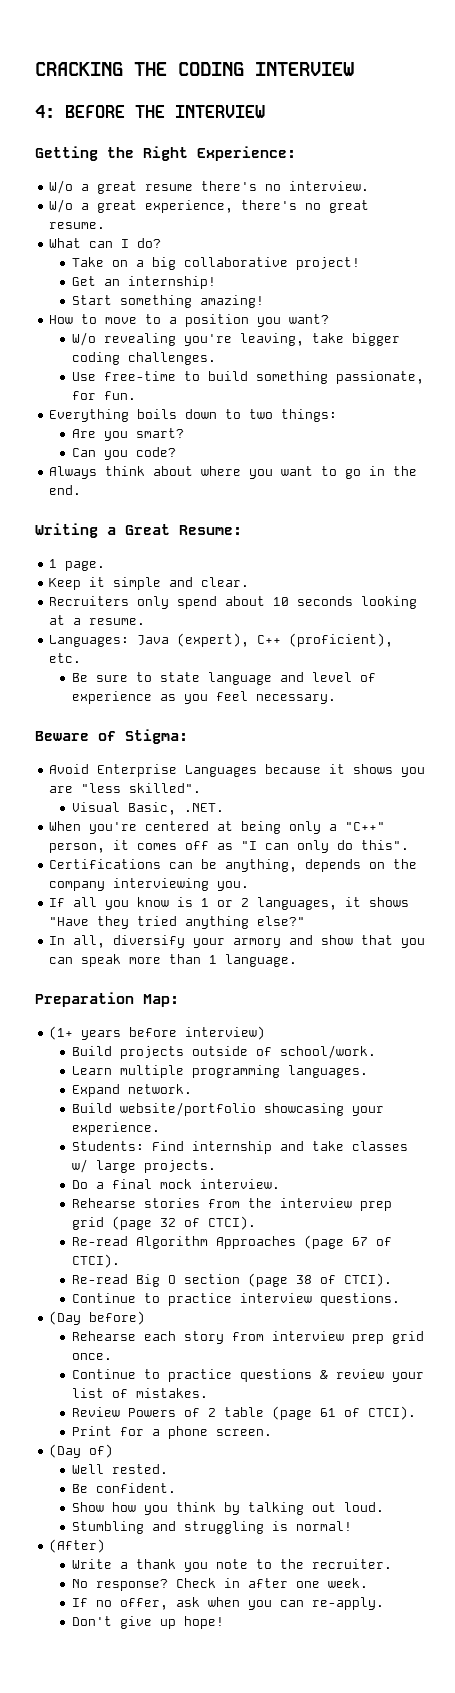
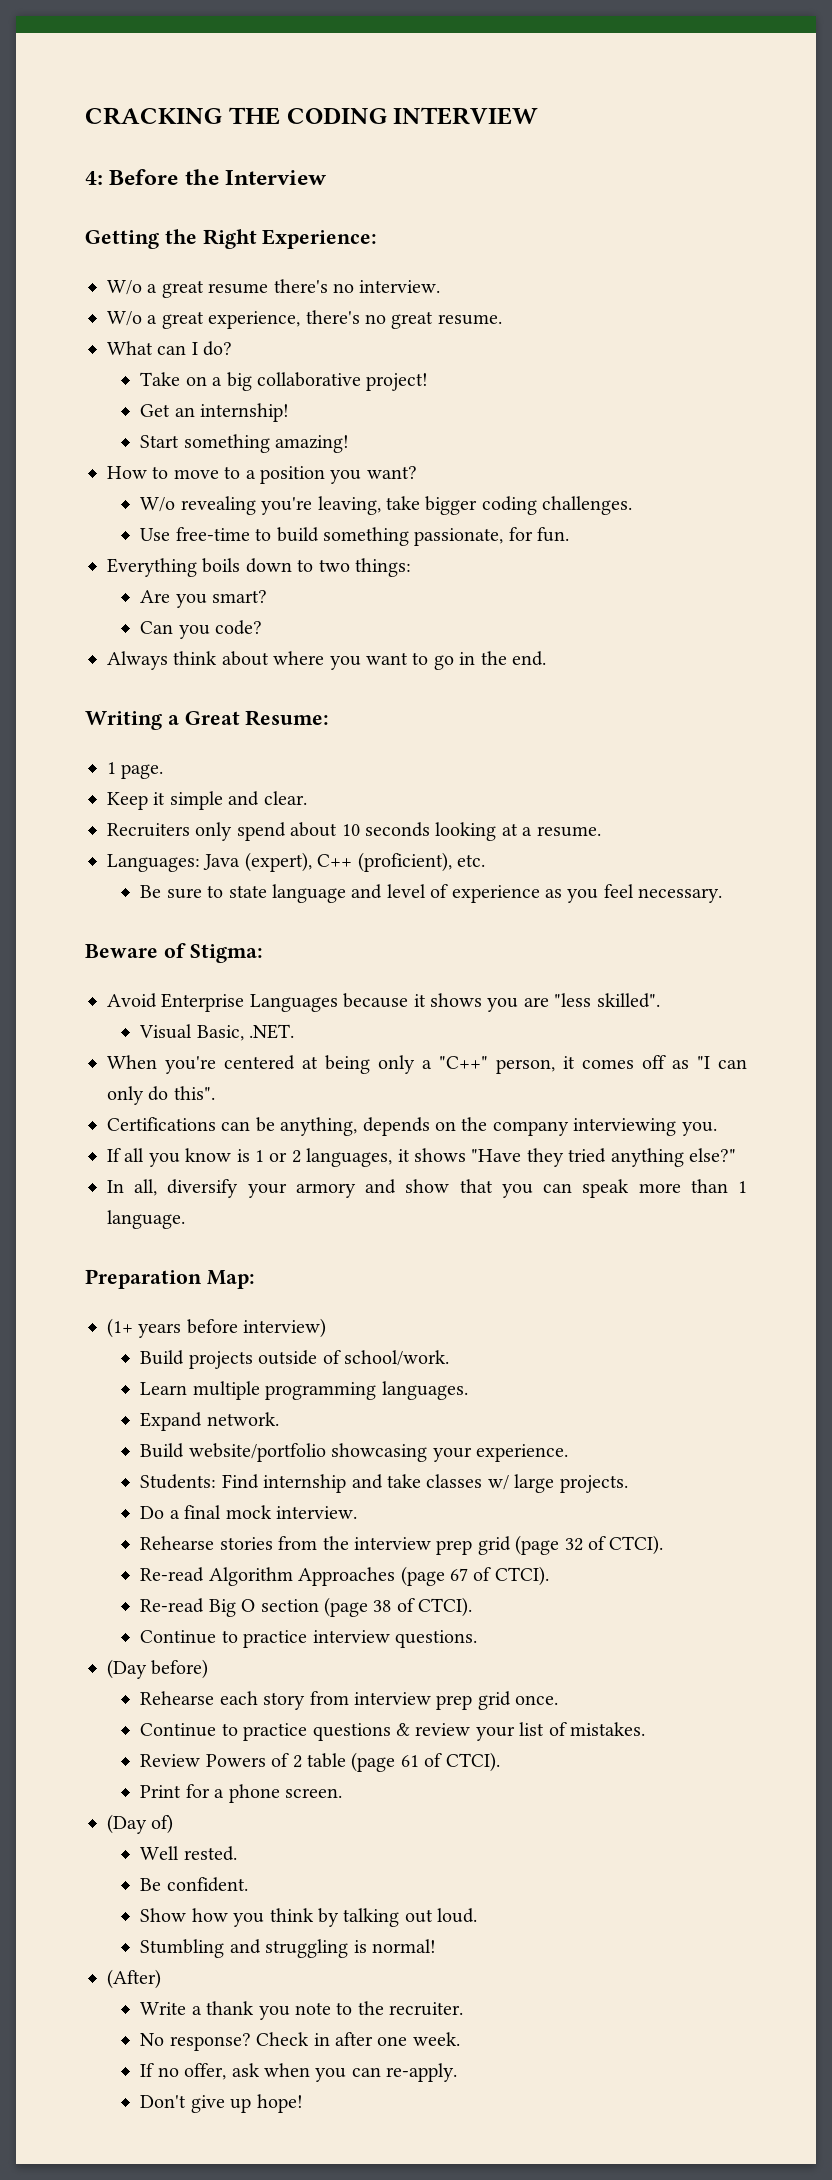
- 4: BEFORE THE INTERVIEW
+ 4: Before the Interview

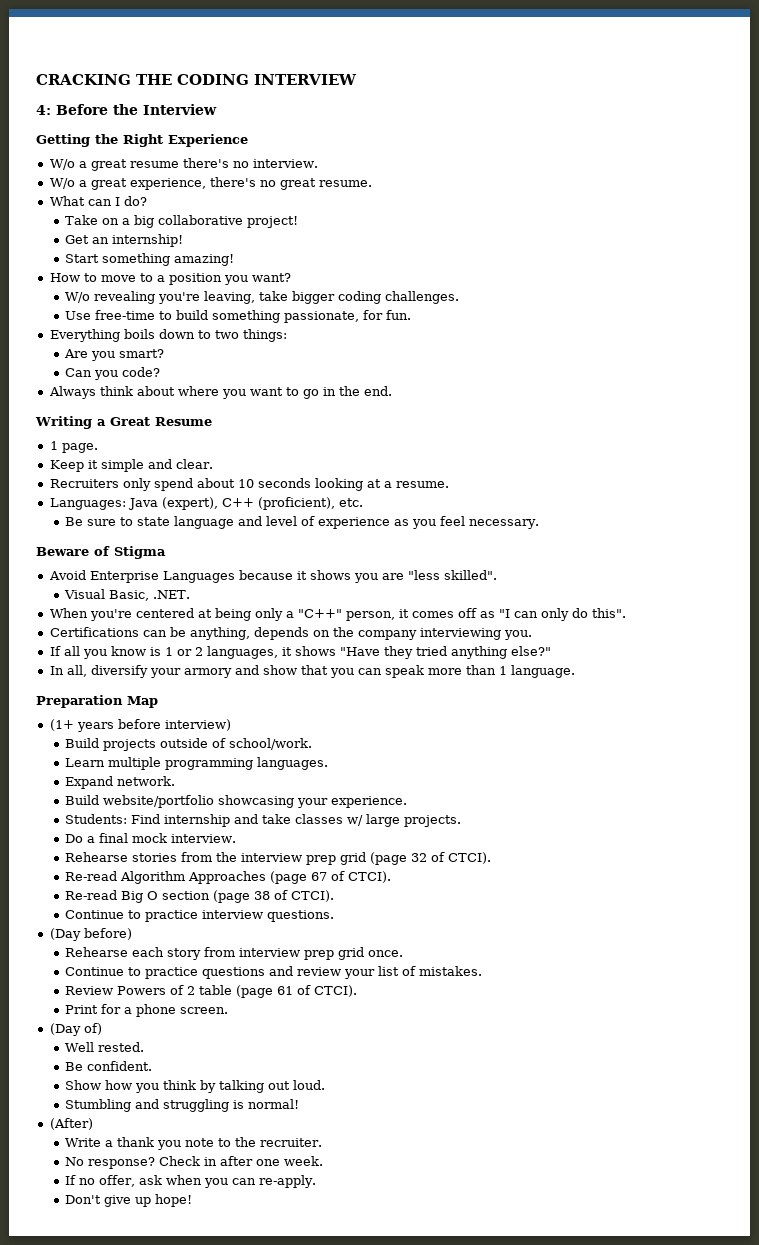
- Getting the Right Experience:
+ Getting the Right Experience
- Writing a Great Resume:
+ Writing a Great Resume
- Beware of Stigma:
+ Beware of Stigma
- Preparation Map:
+ Preparation Map
- Continue to practice questions & review your list of mistakes.
+ Continue to practice questions and review your list of mistakes.

